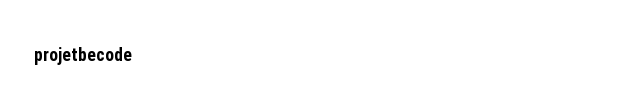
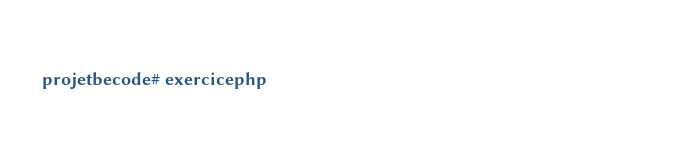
- projetbecode
+ projetbecode# exercicephp

